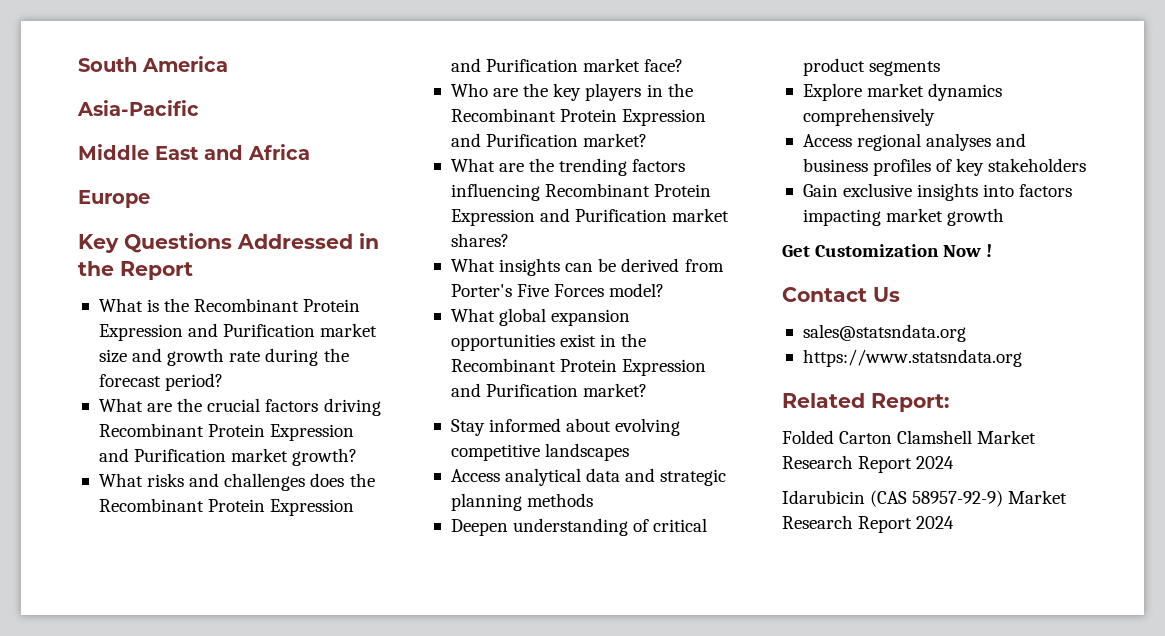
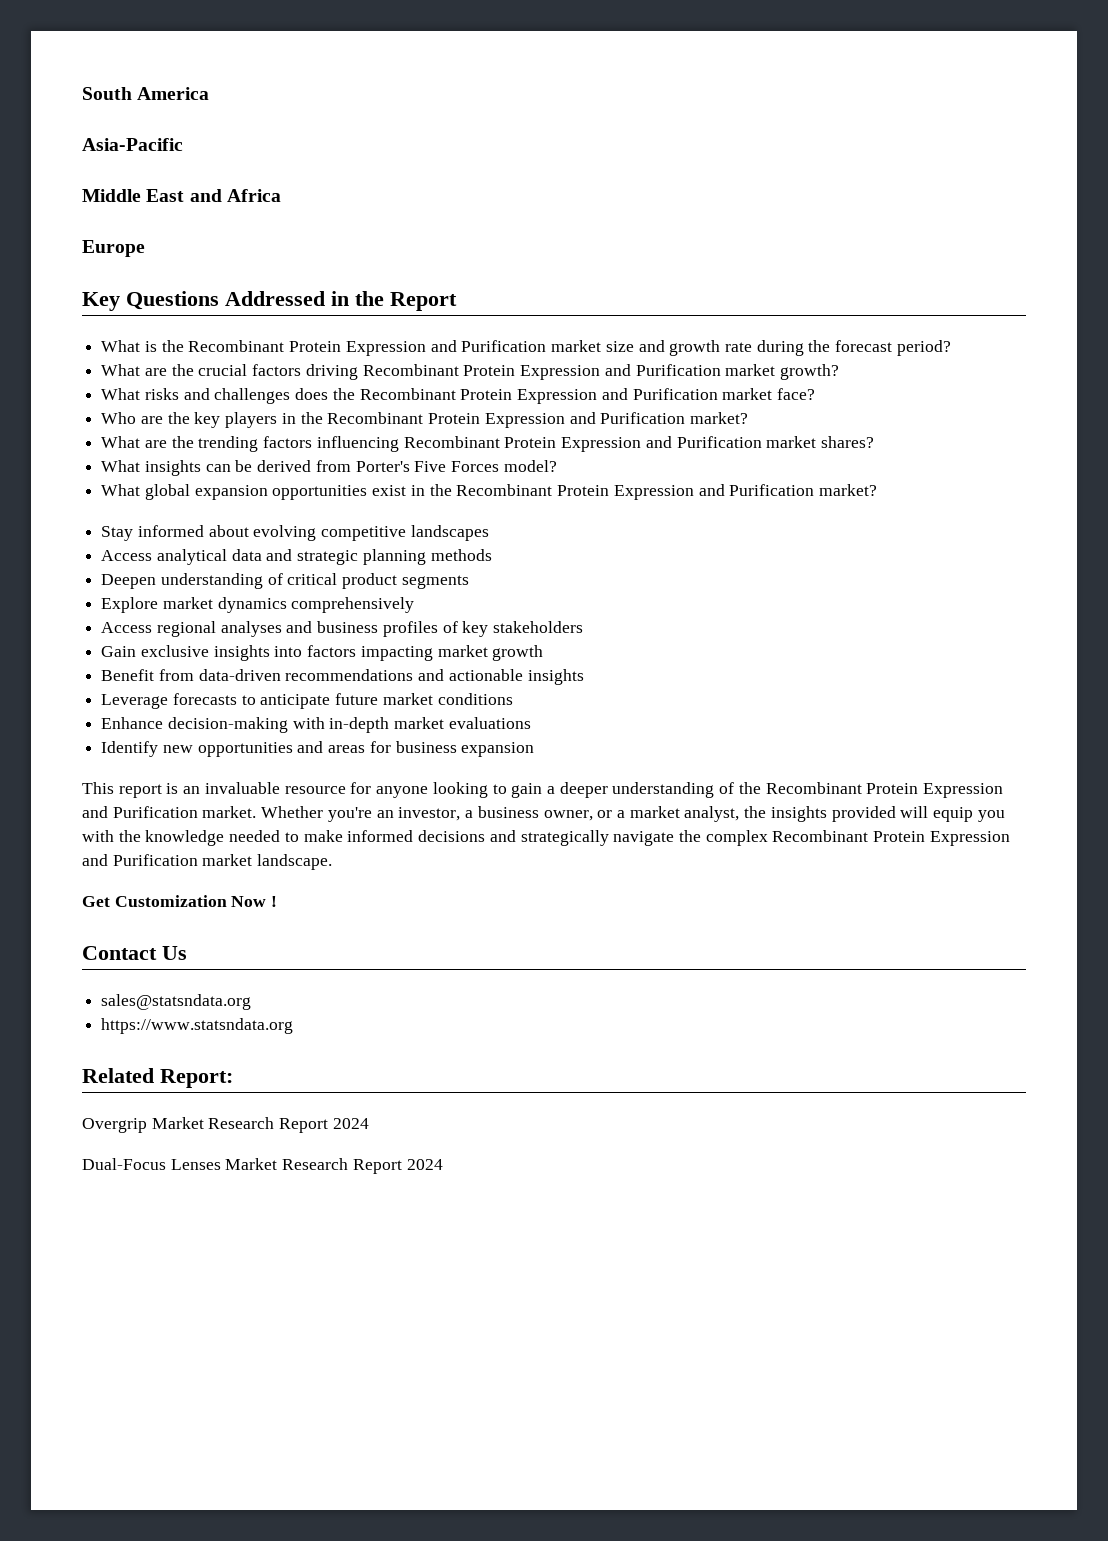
+ Benefit from data-driven recommendations and actionable insights
+ Leverage forecasts to anticipate future market conditions
+ Enhance decision-making with in-depth market evaluations
+ Identify new opportunities and areas for business expansion
+ This report is an invaluable resource for anyone looking to gain a deeper understanding of the Recombinant Protein Expression and Purification market. Whether you're an investor, a business owner, or a market analyst, the insights provided will equip you with the knowledge needed to make informed decisions and strategically navigate the complex Recombinant Protein Expression and Purification market landscape.
- Folded Carton Clamshell Market Research Report 2024
+ Overgrip Market Research Report 2024
- Idarubicin (CAS 58957-92-9) Market Research Report 2024
+ Dual-Focus Lenses Market Research Report 2024

